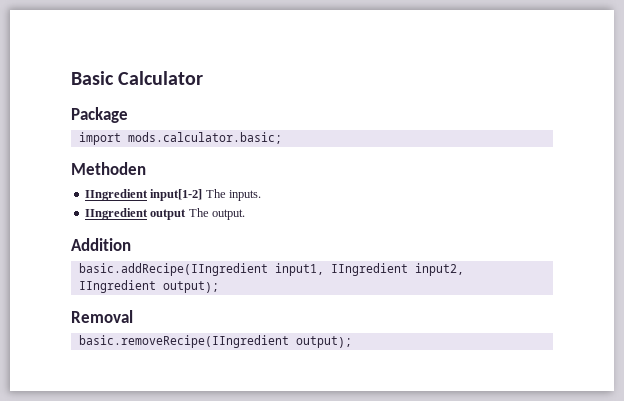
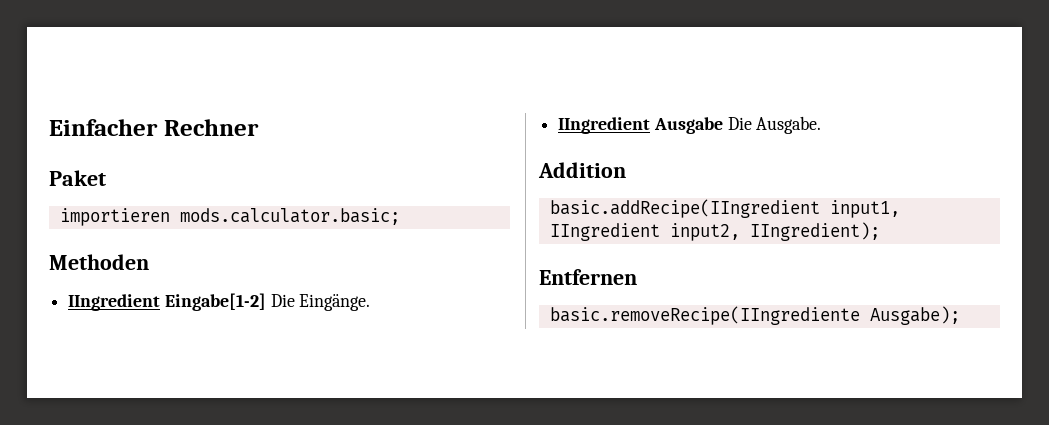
- Basic Calculator
- Package
- import mods.calculator.basic;
+ Einfacher Rechner
+ Paket
+ importieren mods.calculator.basic;
- IIngredient input[1-2] The inputs.
- IIngredient output The output.
+ IIngredient Eingabe[1-2] Die Eingänge.
+ IIngredient Ausgabe Die Ausgabe.
- basic.addRecipe(IIngredient input1, IIngredient input2, IIngredient output);
- Removal
- basic.removeRecipe(IIngredient output);
+ basic.addRecipe(IIngredient input1, IIngredient input2, IIngredient);
+ Entfernen
+ basic.removeRecipe(IIngrediente Ausgabe);

